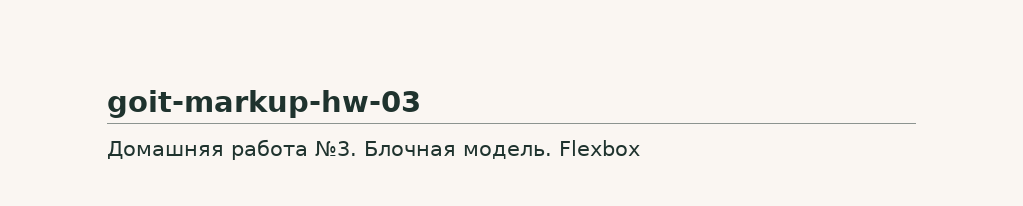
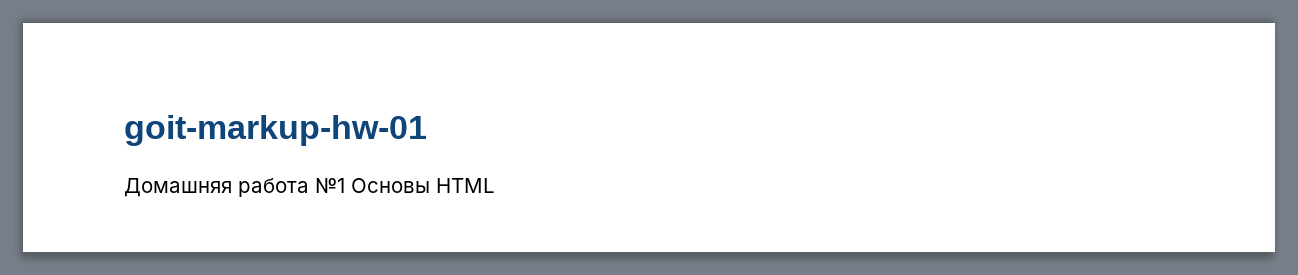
- goit-markup-hw-03
+ goit-markup-hw-01
- Домашняя работа №3. Блочная модель. Flexbox
+ Домашняя работа №1 Основы HTML

